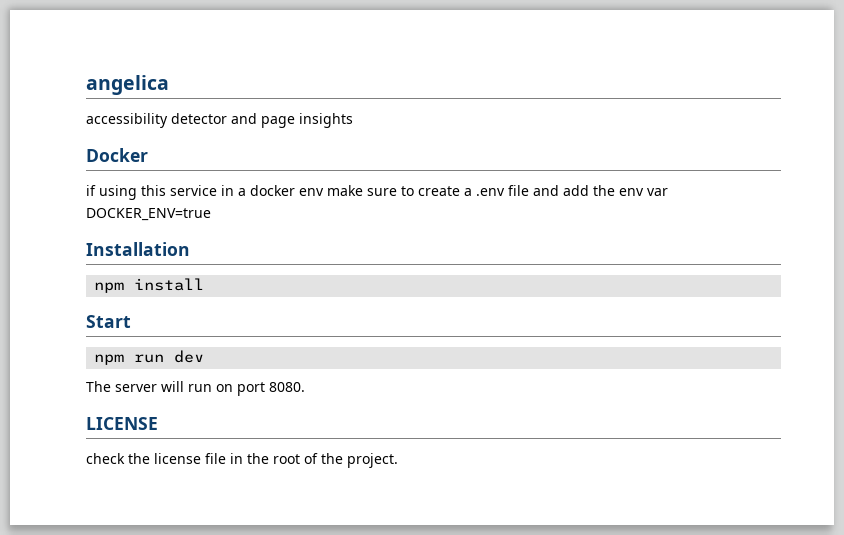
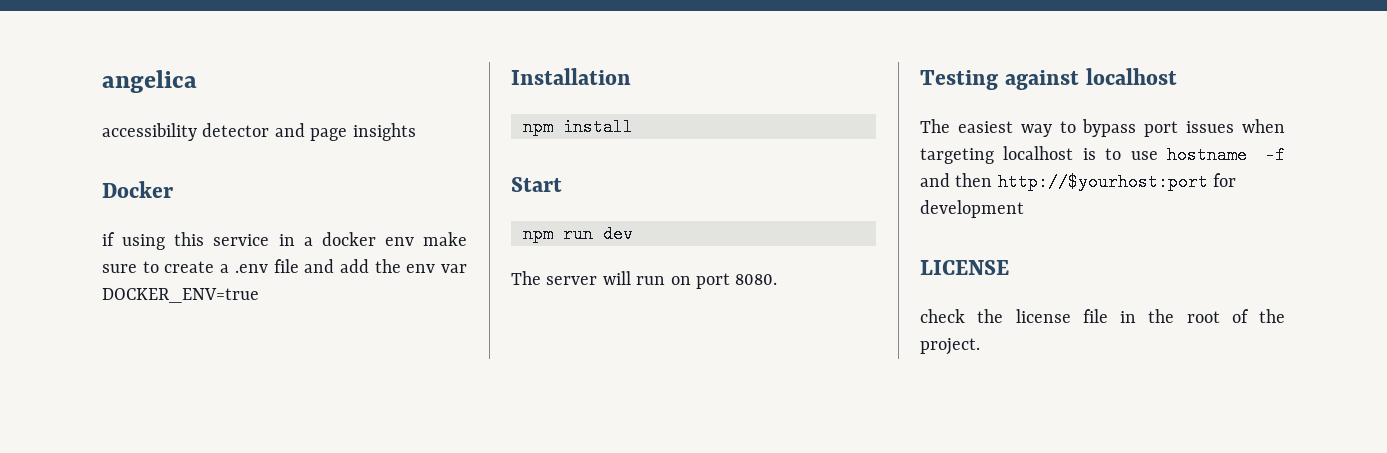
+ Testing against localhost
+ The easiest way to bypass port issues when targeting localhost is to use hostname -f and then http://$yourhost:port for development

